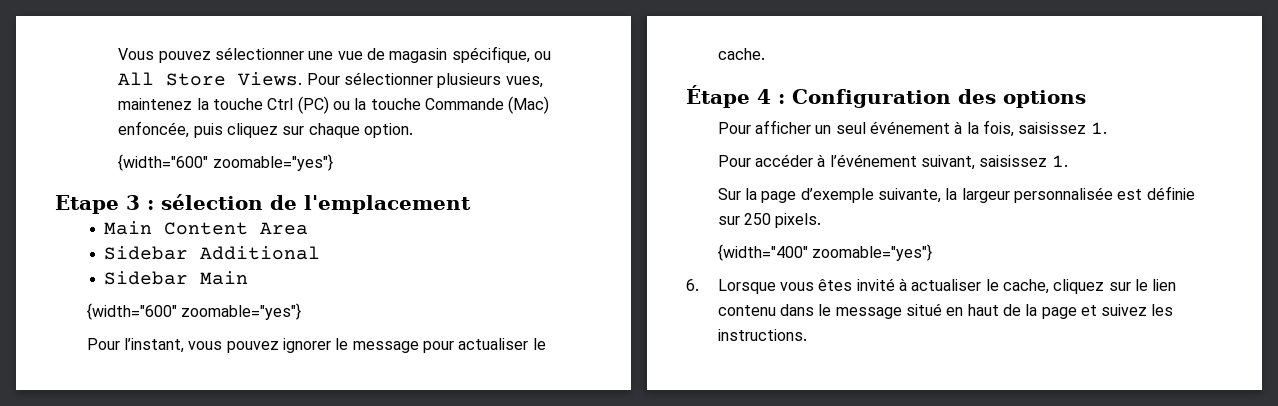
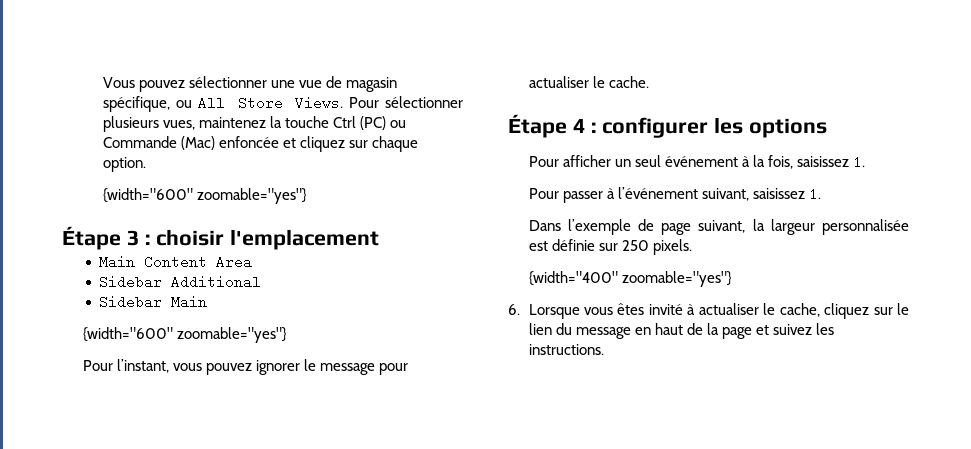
- Pour sélectionner plusieurs vues, maintenez la touche Ctrl (PC) ou la touche Commande (Mac) enfoncée, puis cliquez sur chaque option.
+ Pour sélectionner plusieurs vues, maintenez la touche Ctrl (PC) ou Commande (Mac) enfoncée et cliquez sur chaque option.
- Etape 3 : sélection de l'emplacement
+ Étape 3 : choisir l'emplacement
- Étape 4 : Configuration des options
+ Étape 4 : configurer les options
- Pour accéder à l’événement suivant, saisissez 1.
+ Pour passer à l’événement suivant, saisissez 1.
- Sur la page d’exemple suivante, la largeur personnalisée est définie sur 250 pixels.
+ Dans l’exemple de page suivant, la largeur personnalisée est définie sur 250 pixels.
- 6. Lorsque vous êtes invité à actualiser le cache, cliquez sur le lien contenu dans le message situé en haut de la page et suivez les instructions.
+ 6. Lorsque vous êtes invité à actualiser le cache, cliquez sur le lien du message en haut de la page et suivez les instructions.

